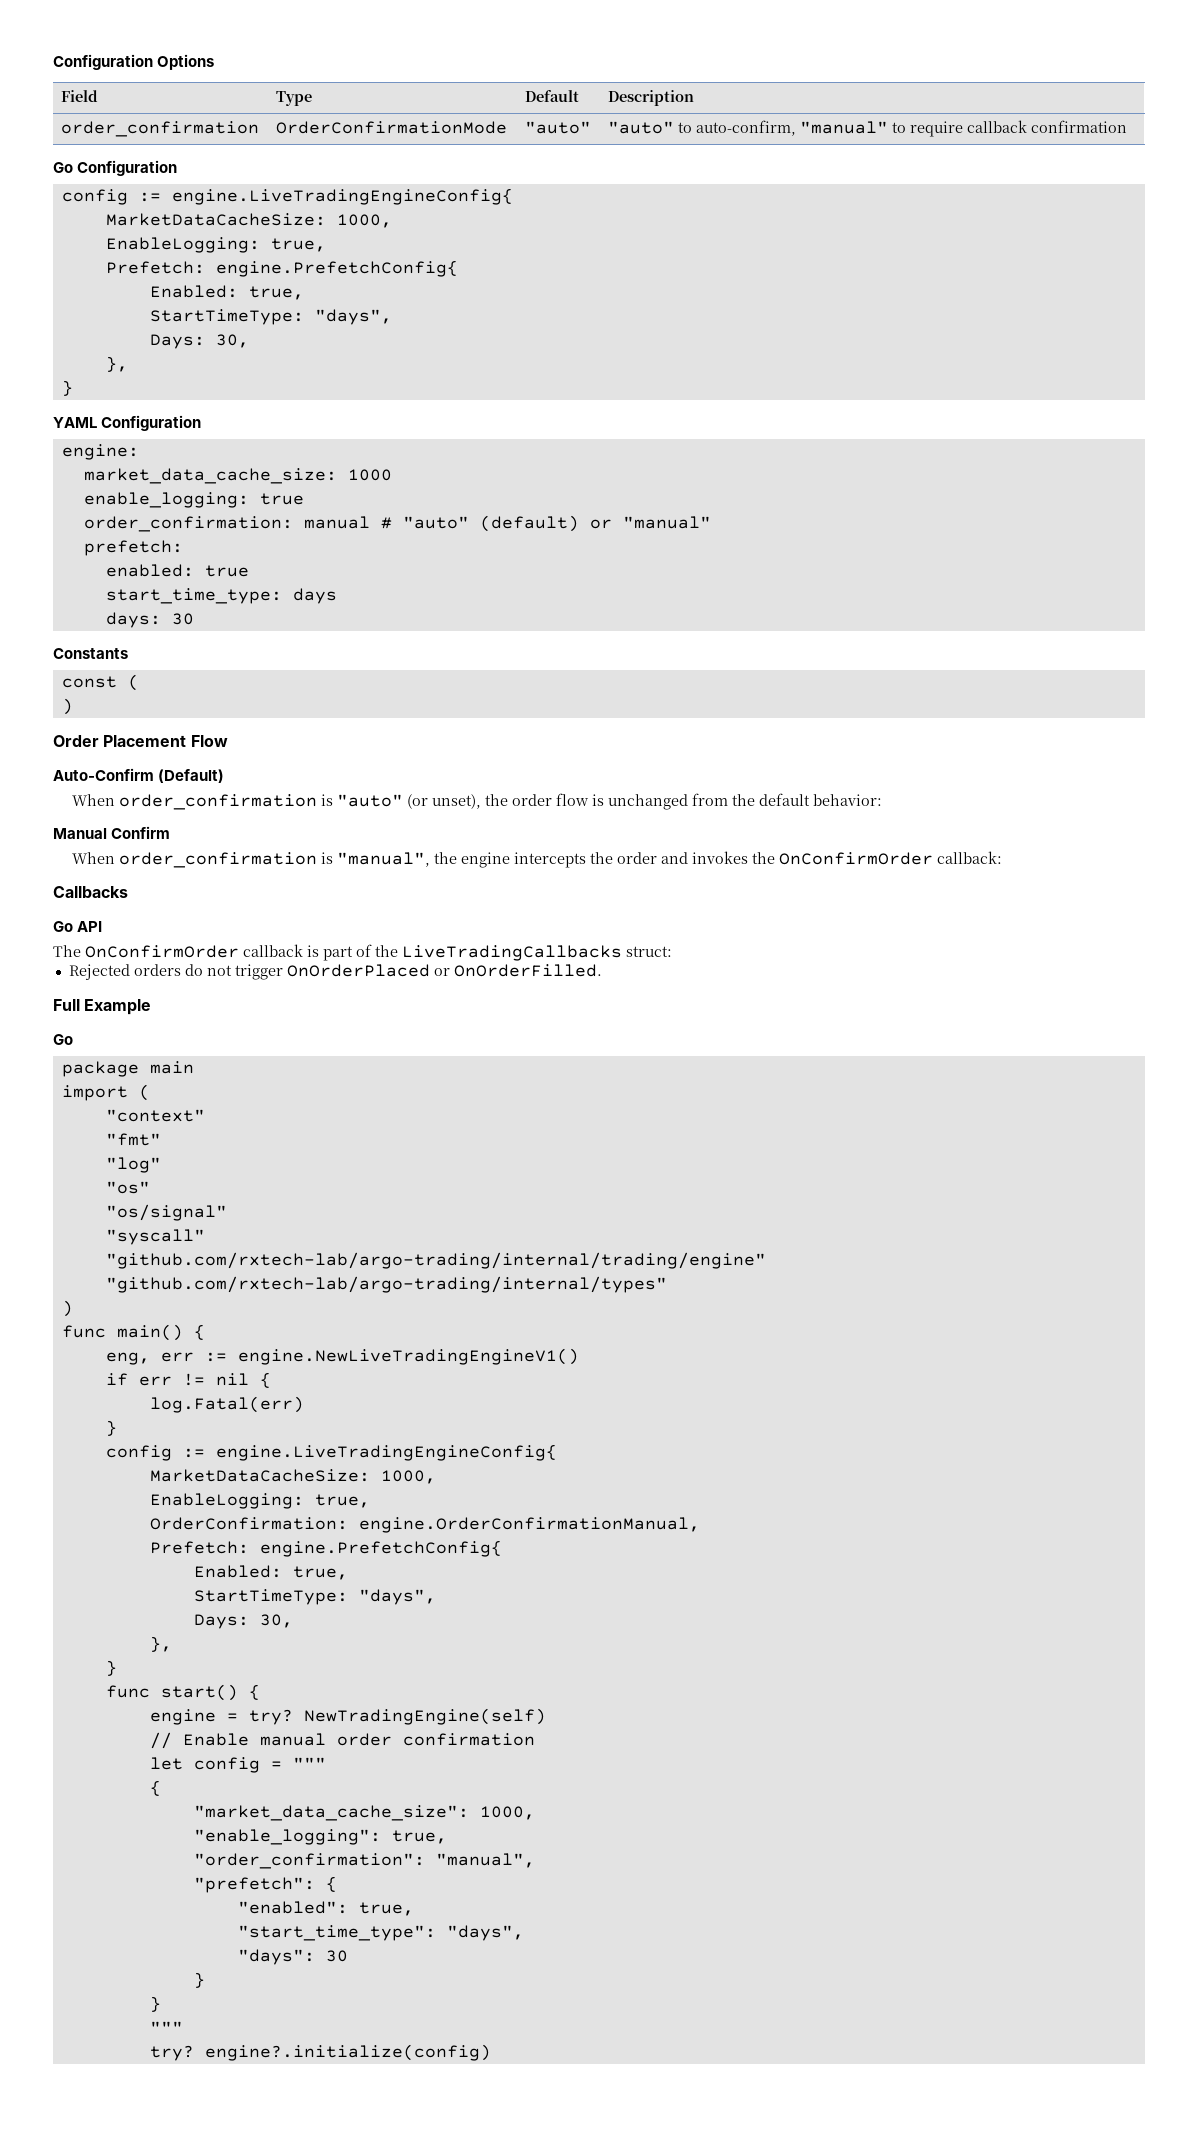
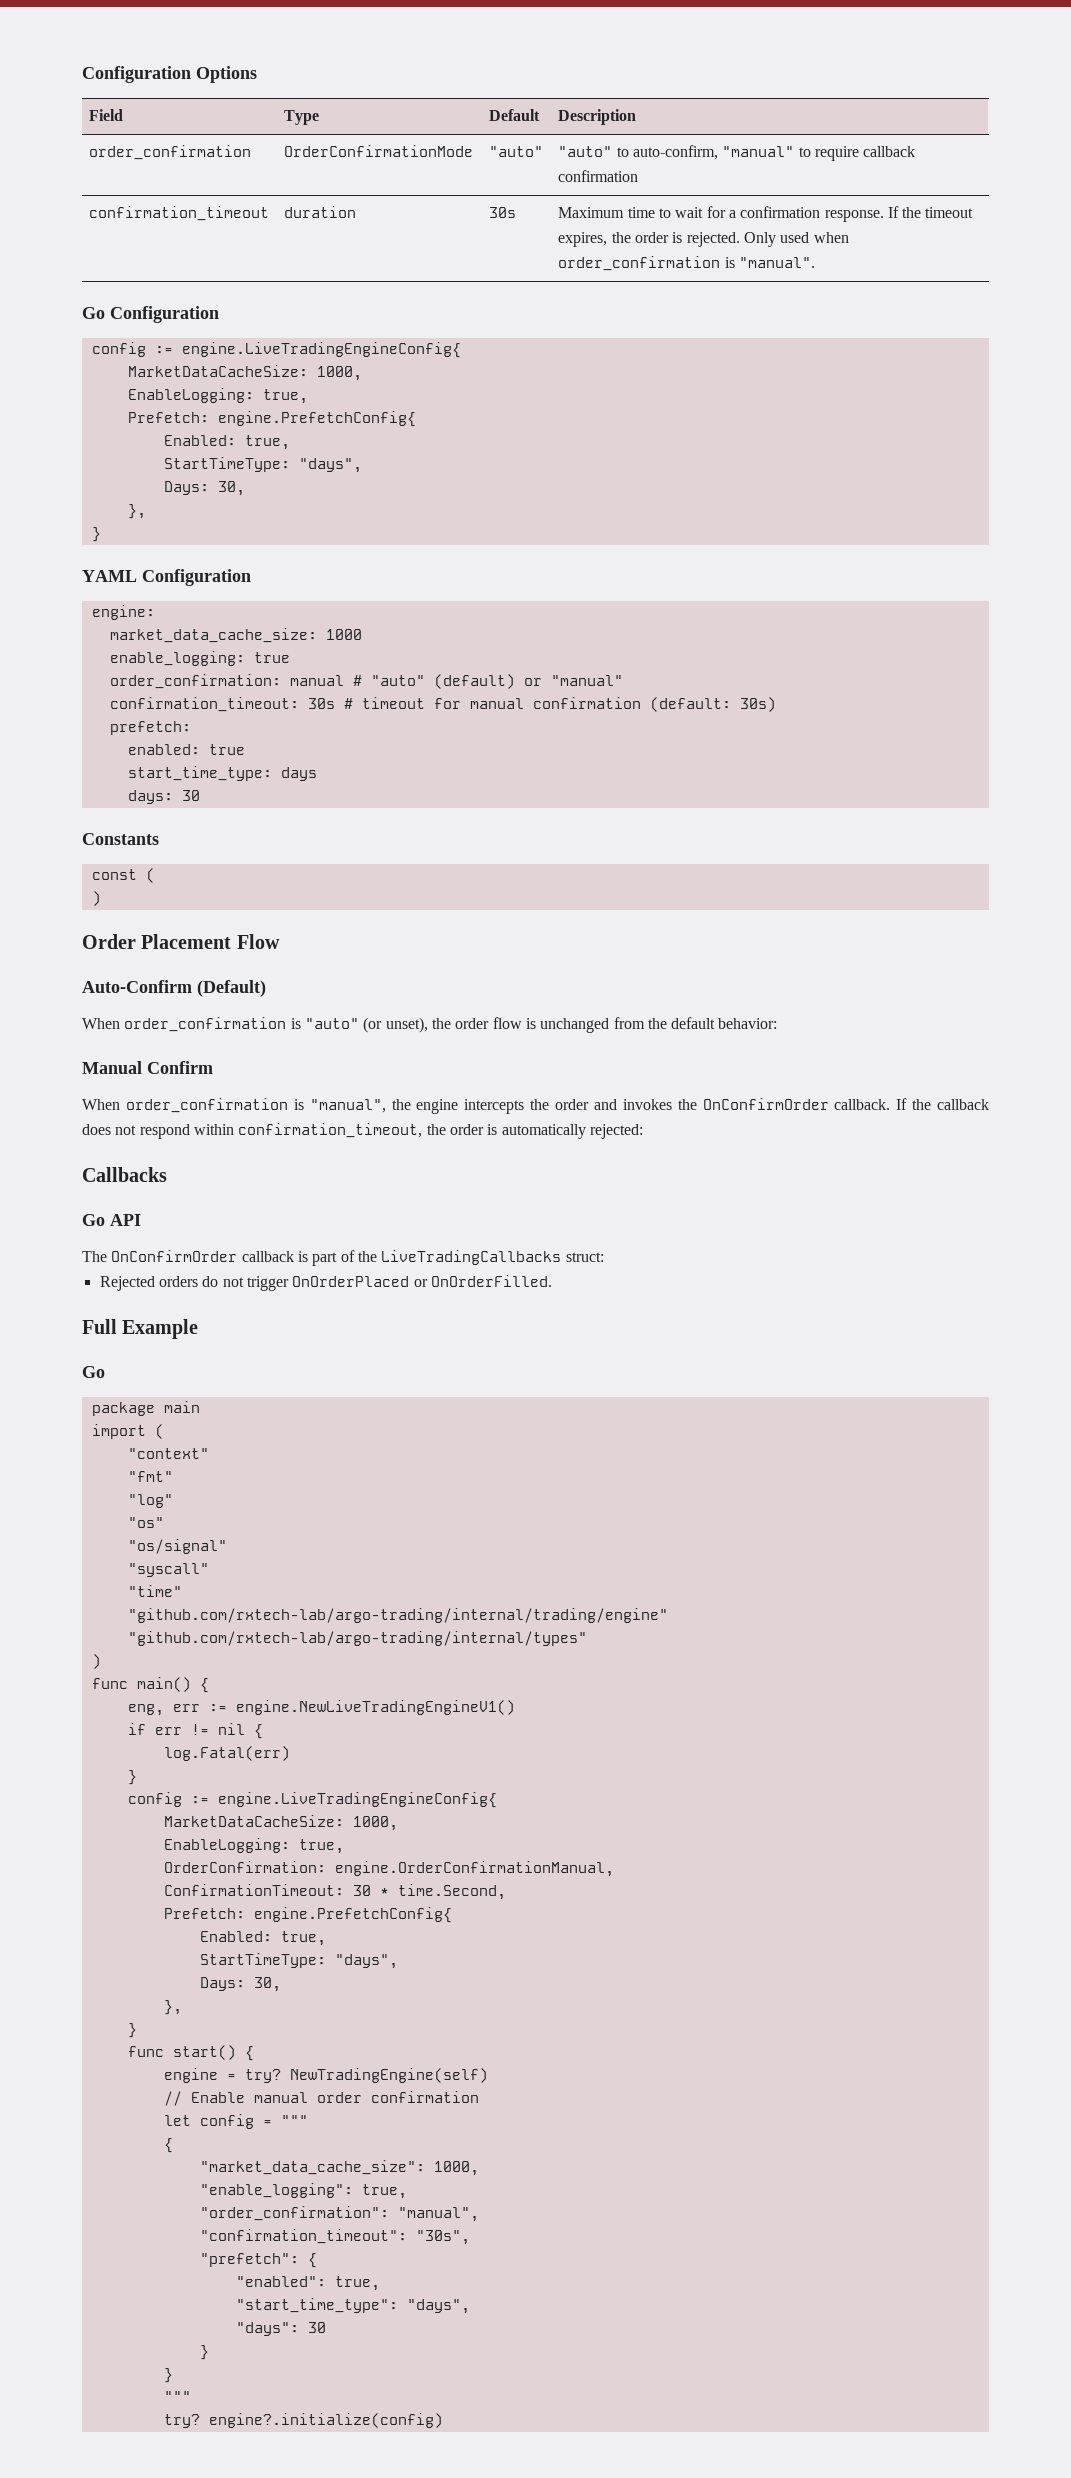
+ confirmation_timeout | duration | 30s | Maximum time to wait for a confirmation response. If the timeout expires, the order is rejected. Only used when order_confirmation is "manual".
+ confirmation_timeout: 30s # timeout for manual confirmation (default: 30s)
- When order_confirmation is "manual", the engine intercepts the order and invokes the OnConfirmOrder callback:
+ When order_confirmation is "manual", the engine intercepts the order and invokes the OnConfirmOrder callback. If the callback does not respond within confirmation_timeout, the order is automatically rejected:
+ "time"
+ ConfirmationTimeout: 30 * time.Second,
+ "confirmation_timeout": "30s",

